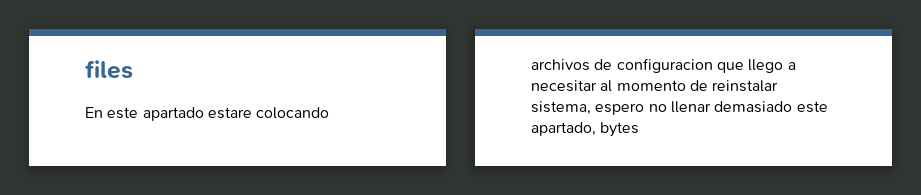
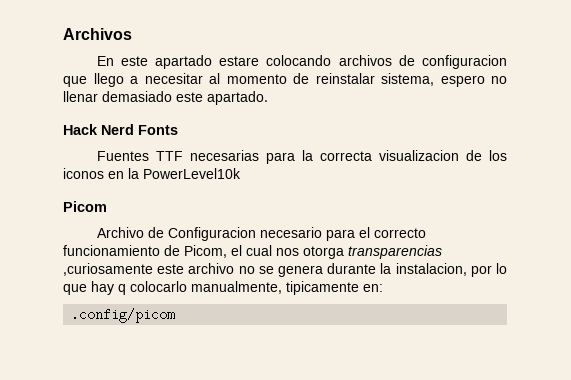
- files
+ Archivos
- En este apartado estare colocando archivos de configuracion que llego a necesitar al momento de reinstalar sistema, espero no llenar demasiado este apartado, bytes
+ En este apartado estare colocando archivos de configuracion que llego a necesitar al momento de reinstalar sistema, espero no llenar demasiado este apartado.
+ Hack Nerd Fonts
+ Fuentes TTF necesarias para la correcta visualizacion de los iconos en la PowerLevel10k
+ Picom
+ Archivo de Configuracion necesario para el correcto funcionamiento de Picom, el cual nos otorga transparencias ,curiosamente este archivo no se genera durante la instalacion, por lo que hay q colocarlo manualmente, tipicamente en:
+ .config/picom

